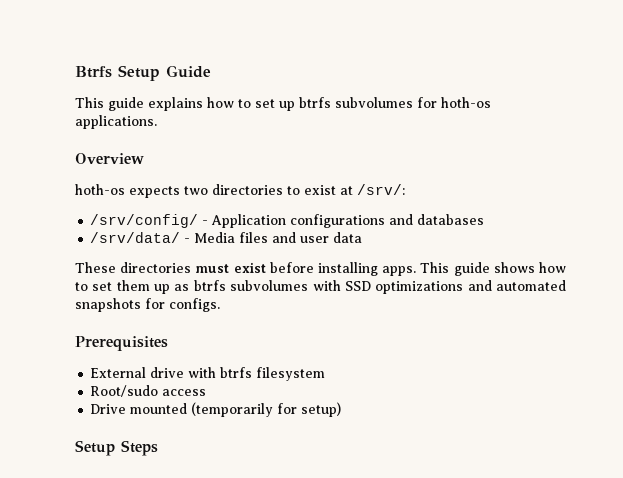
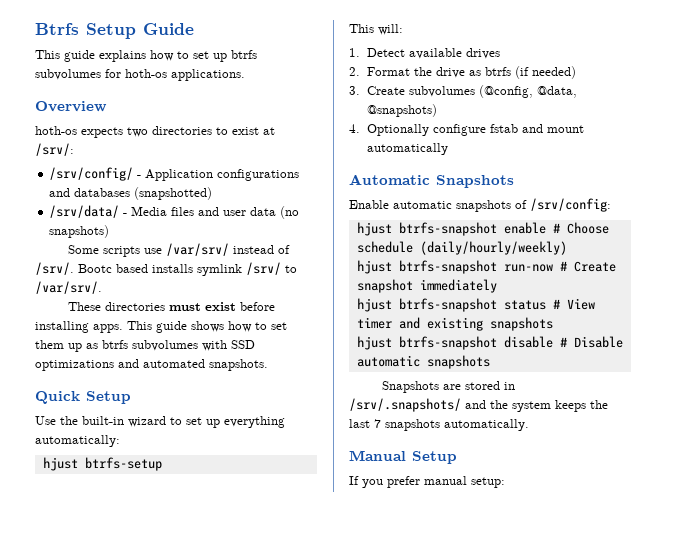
- /srv/config/ - Application configurations and databases
+ /srv/config/ - Application configurations and databases (snapshotted)
- /srv/data/ - Media files and user data
+ /srv/data/ - Media files and user data (no snapshots)
+ Some scripts use /var/srv/ instead of /srv/. Bootc based installs symlink /srv/ to /var/srv/.
- This guide shows how to set them up as btrfs subvolumes with SSD optimizations and automated snapshots for configs.
- Prerequisites
- External drive with btrfs filesystem
- Root/sudo access
- Drive mounted (temporarily for setup)
- Setup Steps
+ This guide shows how to set them up as btrfs subvolumes with SSD optimizations and automated snapshots.
+ Quick Setup
+ Use the built-in wizard to set up everything automatically:
+ hjust btrfs-setup
+ This will:
+ 1. Detect available drives
+ 2. Format the drive as btrfs (if needed)
+ 3. Create subvolumes (@config, @data, @snapshots)
+ 4. Optionally configure fstab and mount automatically
+ Automatic Snapshots
+ Enable automatic snapshots of /srv/config:
+ hjust btrfs-snapshot enable # Choose schedule (daily/hourly/weekly)
+ hjust btrfs-snapshot run-now # Create snapshot immediately
+ hjust btrfs-snapshot status # View timer and existing snapshots
+ hjust btrfs-snapshot disable # Disable automatic snapshots
+ Snapshots are stored in /srv/.snapshots/ and the system keeps the last 7 snapshots automatically.
+ Manual Setup
+ If you prefer manual setup:

